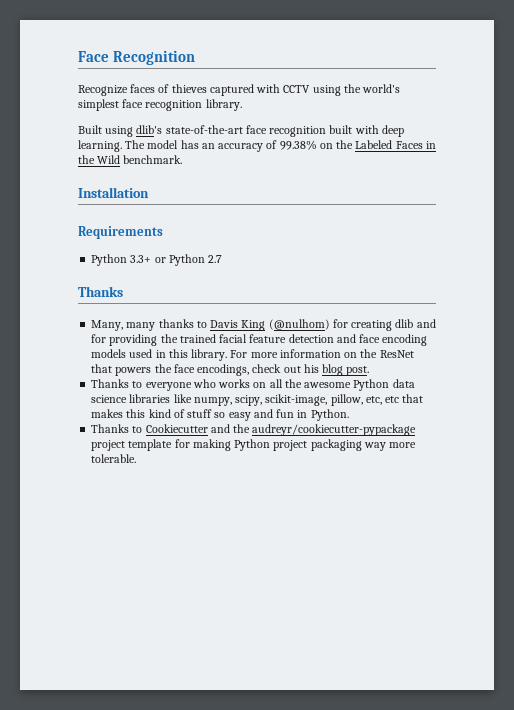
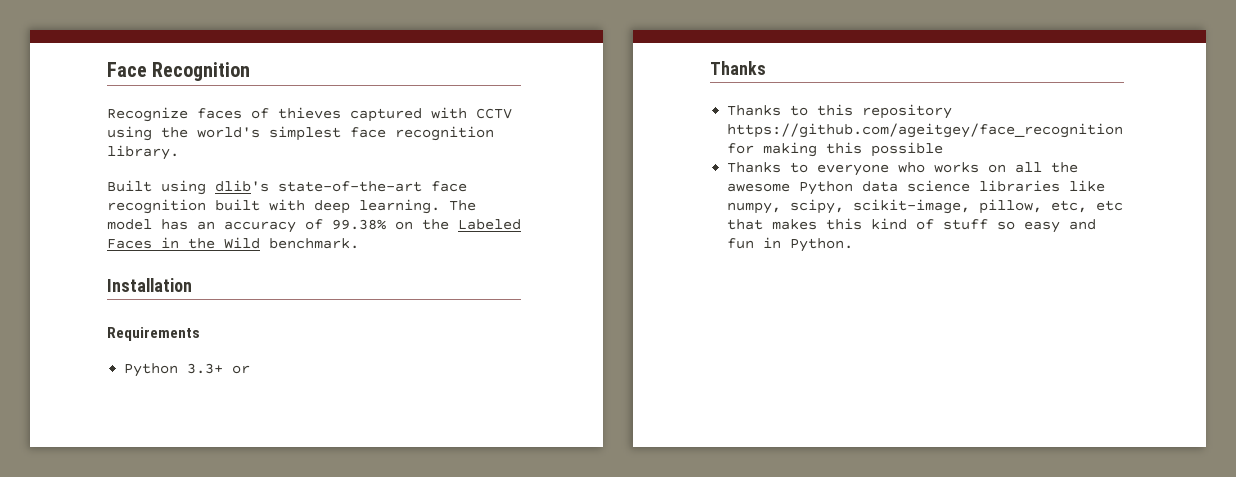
- Python 3.3+ or Python 2.7
+ Python 3.3+ or
- Many, many thanks to Davis King (@nulhom) for creating dlib and for providing the trained facial feature detection and face encoding models used in this library. For more information on the ResNet that powers the face encodings, check out his blog post.
+ Thanks to this repository https://github.com/ageitgey/face_recognition for making this possible
- Thanks to Cookiecutter and the audreyr/cookiecutter-pypackage project template for making Python project packaging way more tolerable.

